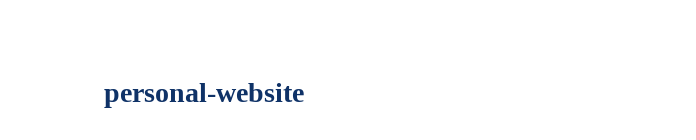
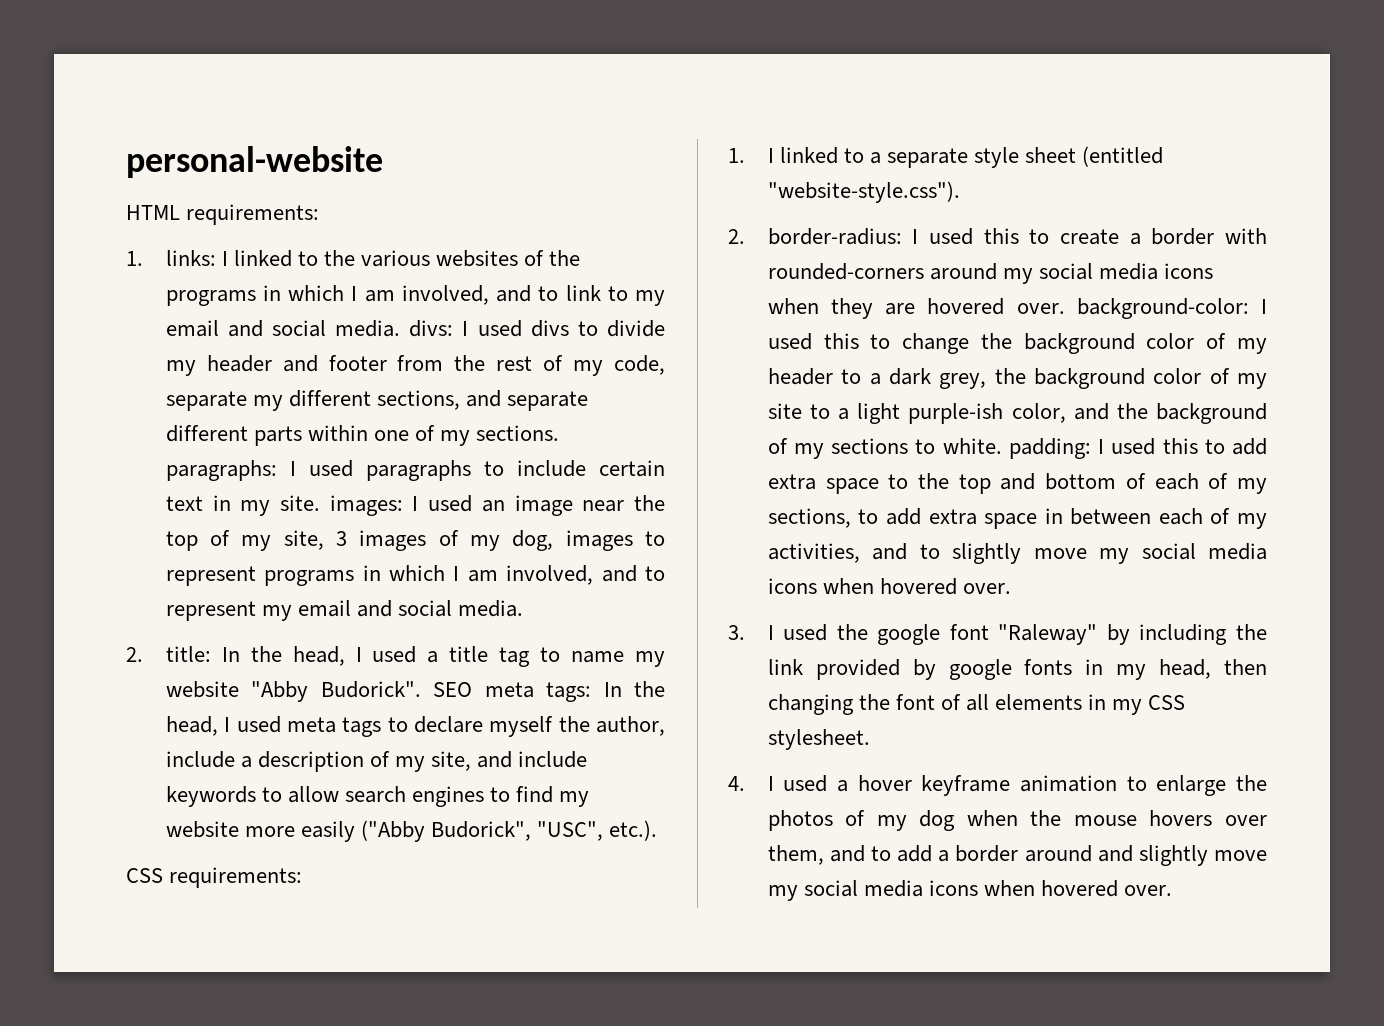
+ HTML requirements:
+ 1. links: I linked to the various websites of the programs in which I am involved, and to link to my email and social media. divs: I used divs to divide my header and footer from the rest of my code, separate my different sections, and separate different parts within one of my sections. paragraphs: I used paragraphs to include certain text in my site. images: I used an image near the top of my site, 3 images of my dog, images to represent programs in which I am involved, and to represent my email and social media.
+ 2. title: In the head, I used a title tag to name my website "Abby Budorick". SEO meta tags: In the head, I used meta tags to declare myself the author, include a description of my site, and include keywords to allow search engines to find my website more easily ("Abby Budorick", "USC", etc.).
+ CSS requirements:
+ 1. I linked to a separate style sheet (entitled "website-style.css").
+ 2. border-radius: I used this to create a border with rounded-corners around my social media icons when they are hovered over. background-color: I used this to change the background color of my header to a dark grey, the background color of my site to a light purple-ish color, and the background of my sections to white. padding: I used this to add extra space to the top and bottom of each of my sections, to add extra space in between each of my activities, and to slightly move my social media icons when hovered over.
+ 3. I used the google font "Raleway" by including the link provided by google fonts in my head, then changing the font of all elements in my CSS stylesheet.
+ 4. I used a hover keyframe animation to enlarge the photos of my dog when the mouse hovers over them, and to add a border around and slightly move my social media icons when hovered over.

